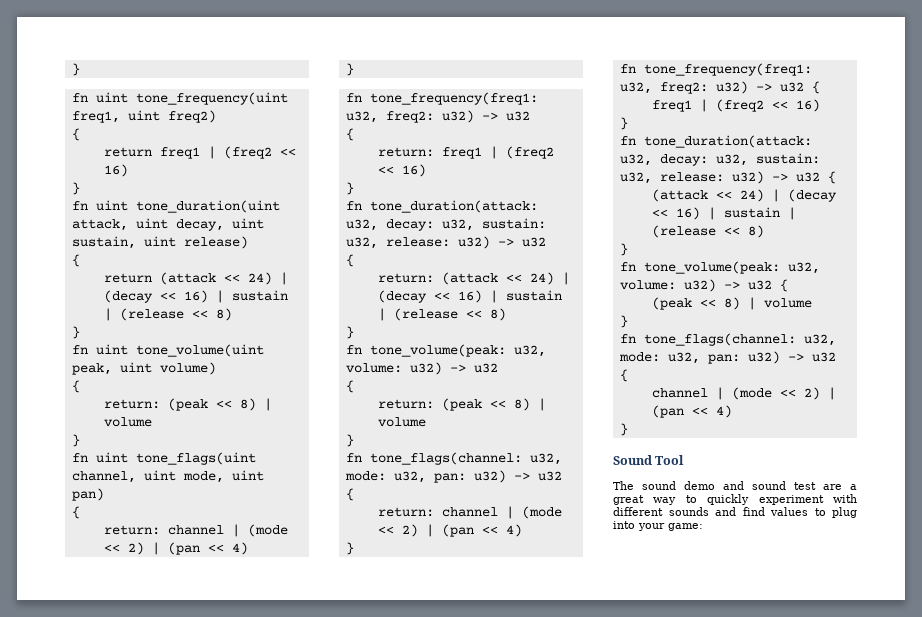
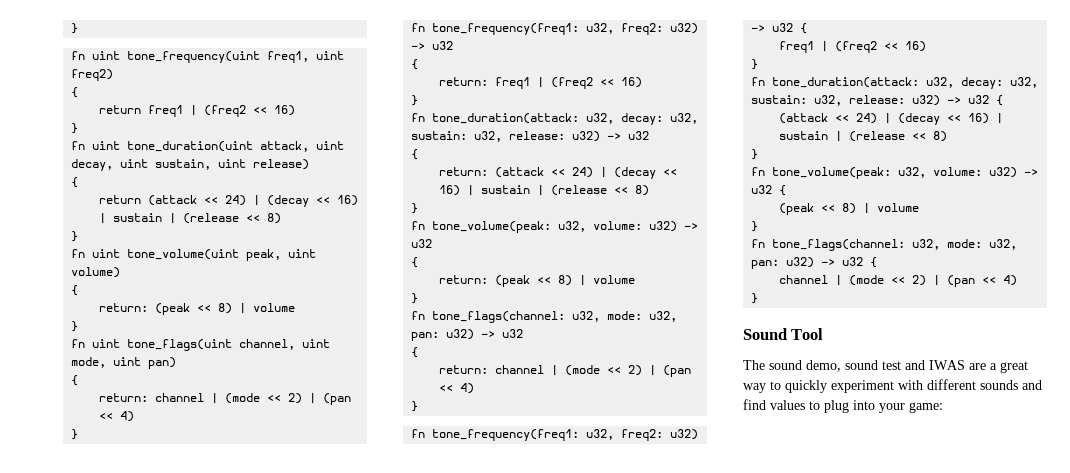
- The sound demo and sound test are a great way to quickly experiment with different sounds and find values to plug into your game:
+ The sound demo, sound test and IWAS are a great way to quickly experiment with different sounds and find values to plug into your game:

